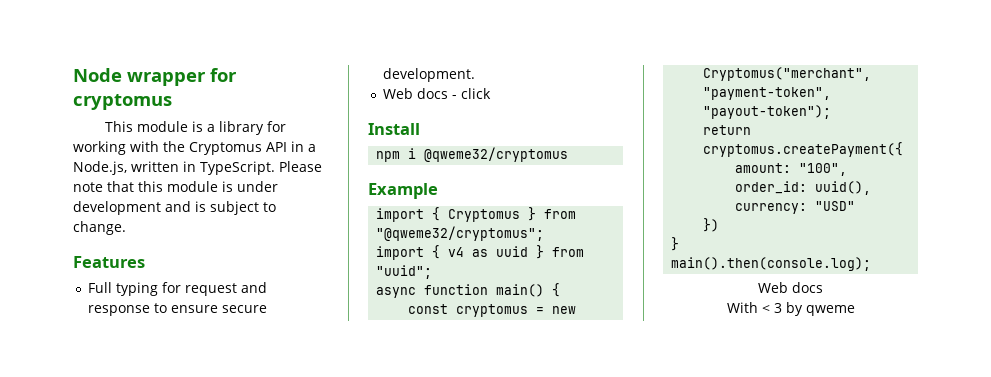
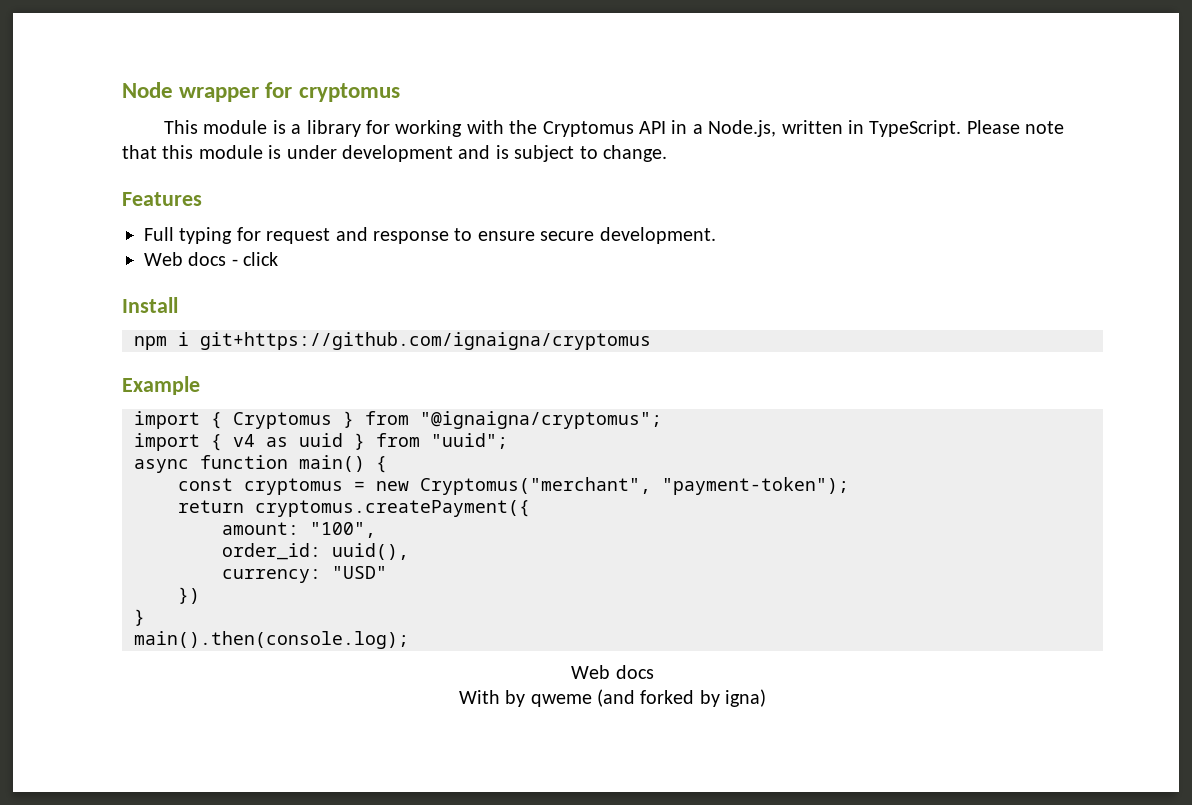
- npm i @qweme32/cryptomus
+ npm i git+https://github.com/ignaigna/cryptomus
- import { Cryptomus } from "@qweme32/cryptomus";
+ import { Cryptomus } from "@ignaigna/cryptomus";
- const cryptomus = new Cryptomus("merchant", "payment-token", "payout-token");
+ const cryptomus = new Cryptomus("merchant", "payment-token");
- With < 3 by qweme
+ With by qweme (and forked by igna)

